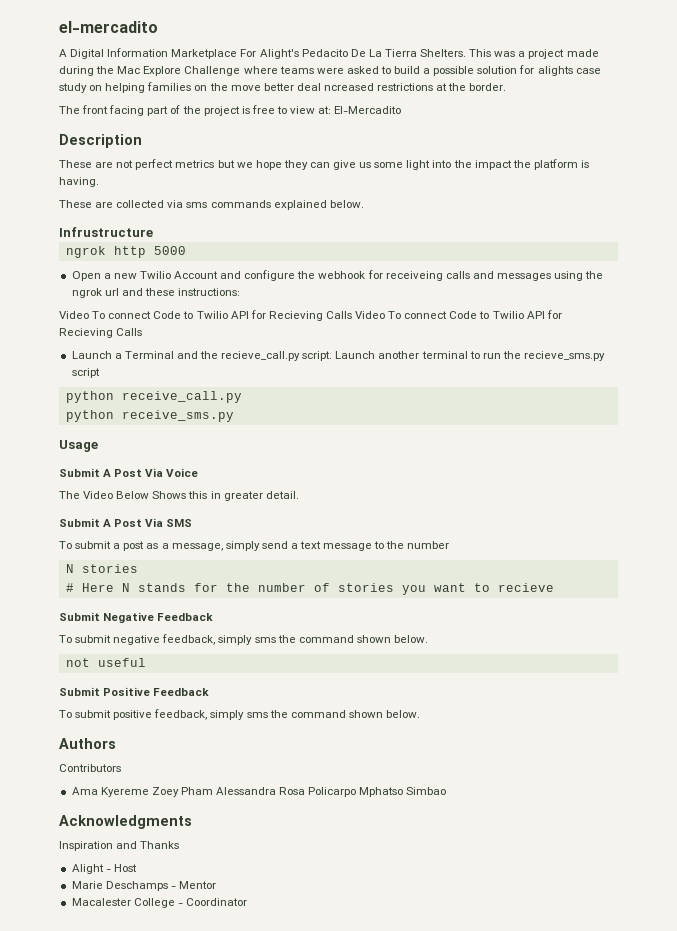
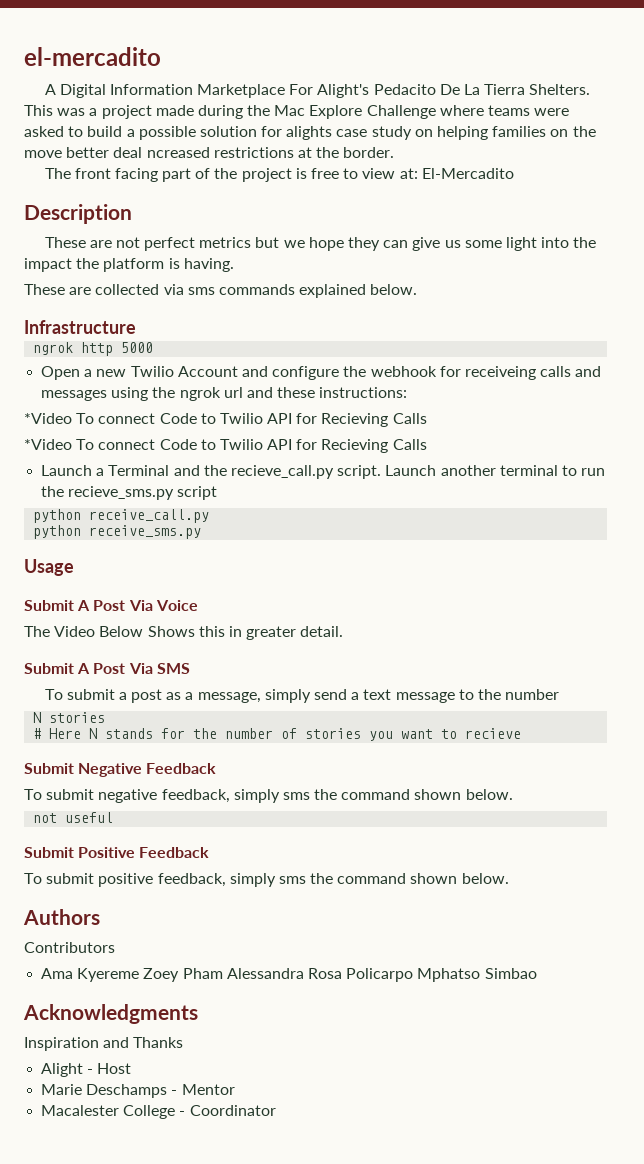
- Infrustructure
+ Infrastructure
  Open a new Twilio Account and configure the webhook for receiveing calls and messages using the ngrok url and these instructions:
- Video To connect Code to Twilio API for Recieving Calls Video To connect Code to Twilio API for Recieving Calls
+ *Video To connect Code to Twilio API for Recieving Calls
+ *Video To connect Code to Twilio API for Recieving Calls

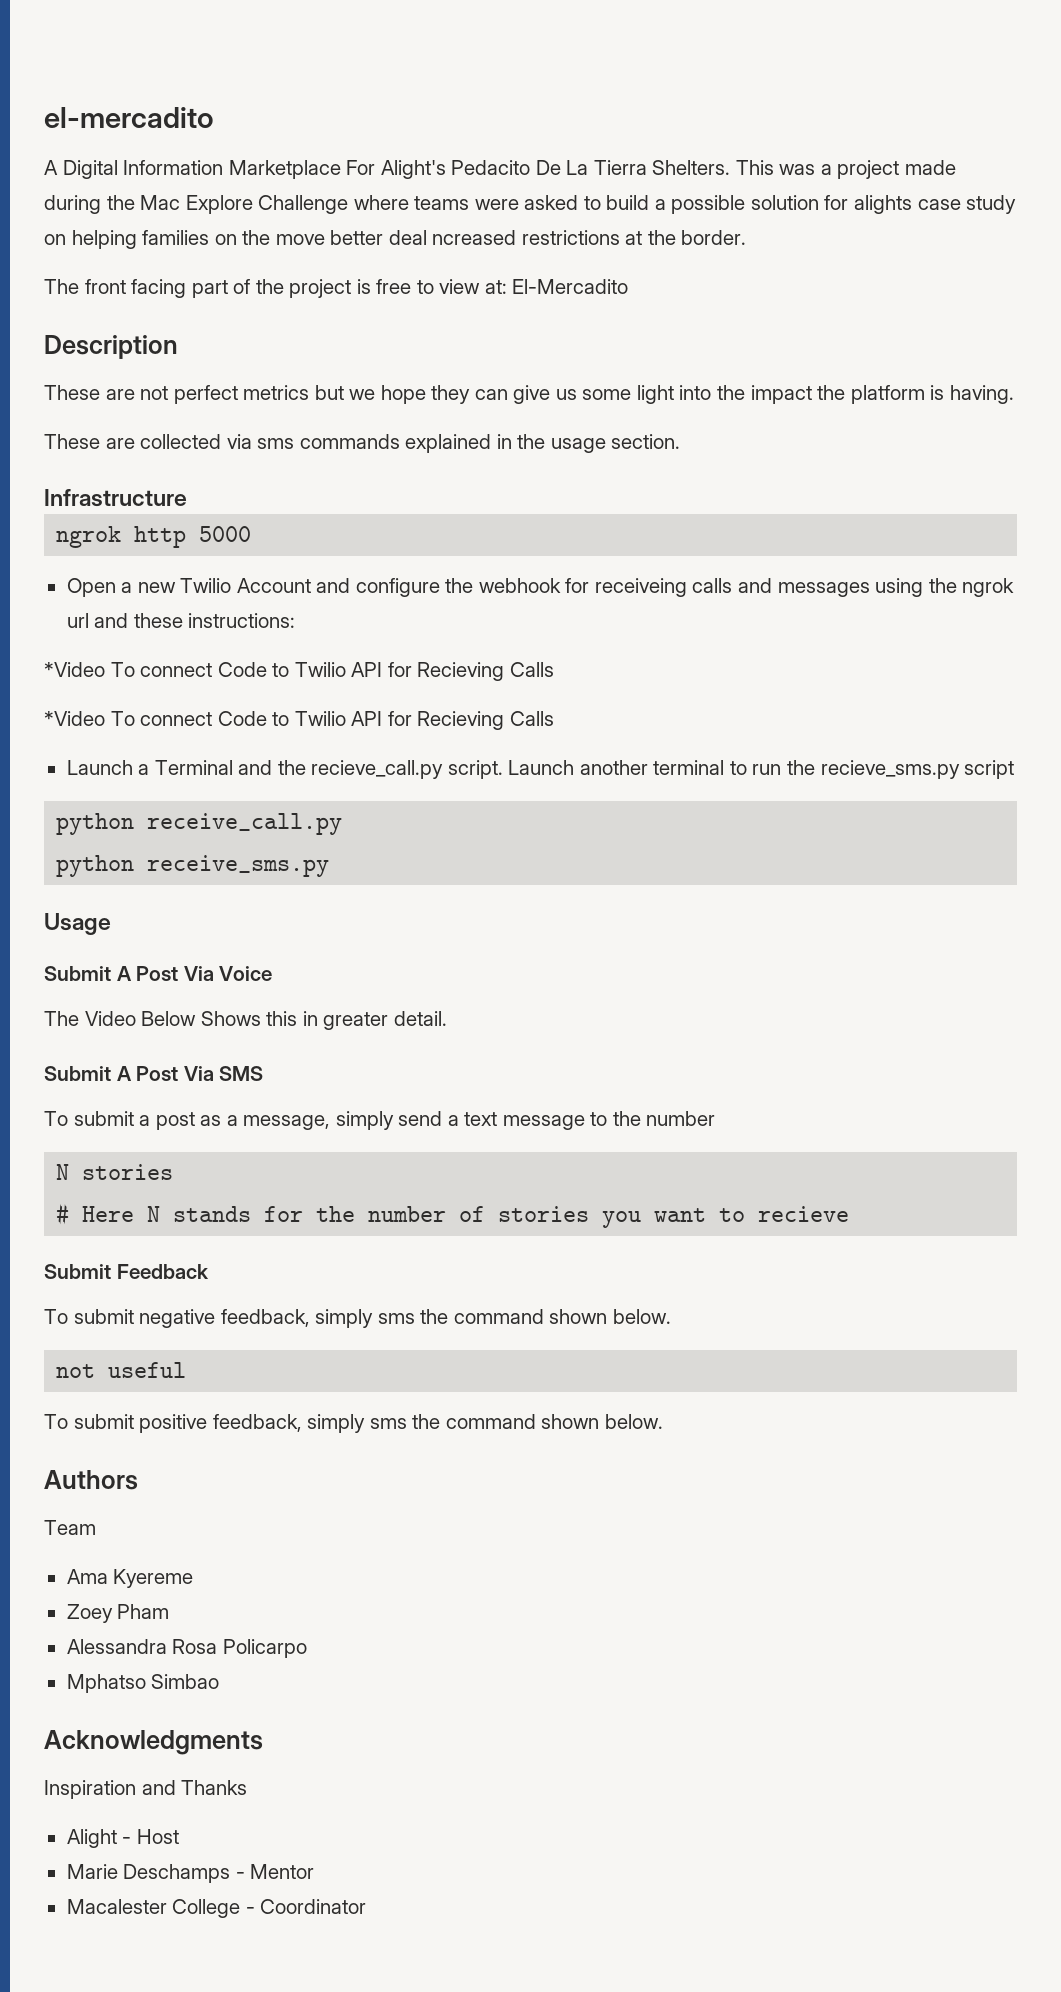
- These are collected via sms commands explained below.
+ These are collected via sms commands explained in the usage section.
- Submit Negative Feedback
+ Submit Feedback
- Submit Positive Feedback
- Contributors
+ Team
- Ama Kyereme Zoey Pham Alessandra Rosa Policarpo Mphatso Simbao
+ Ama Kyereme
+ Zoey Pham
+ Alessandra Rosa Policarpo
+ Mphatso Simbao

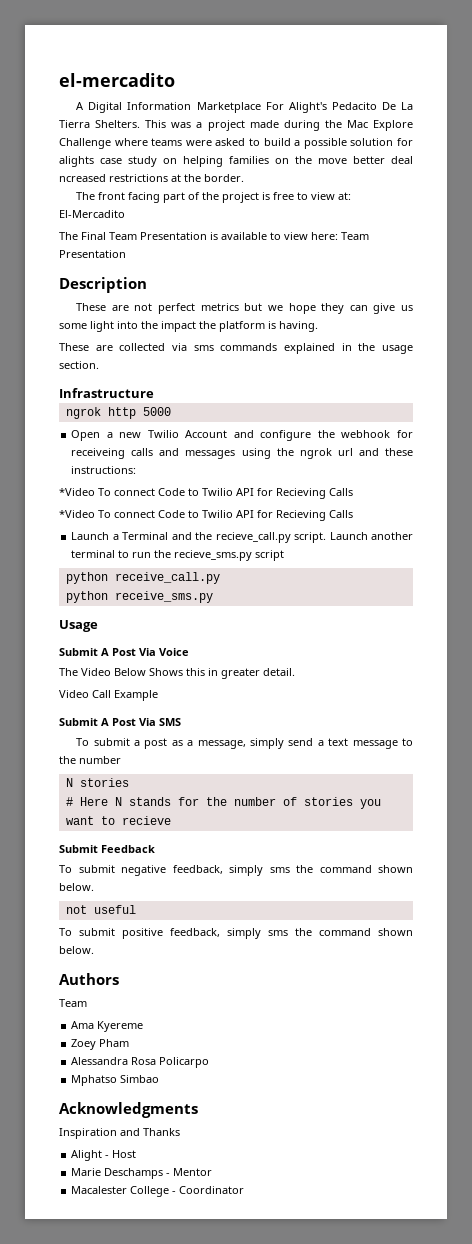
+ The Final Team Presentation is available to view here: Team Presentation
+ Video Call Example

